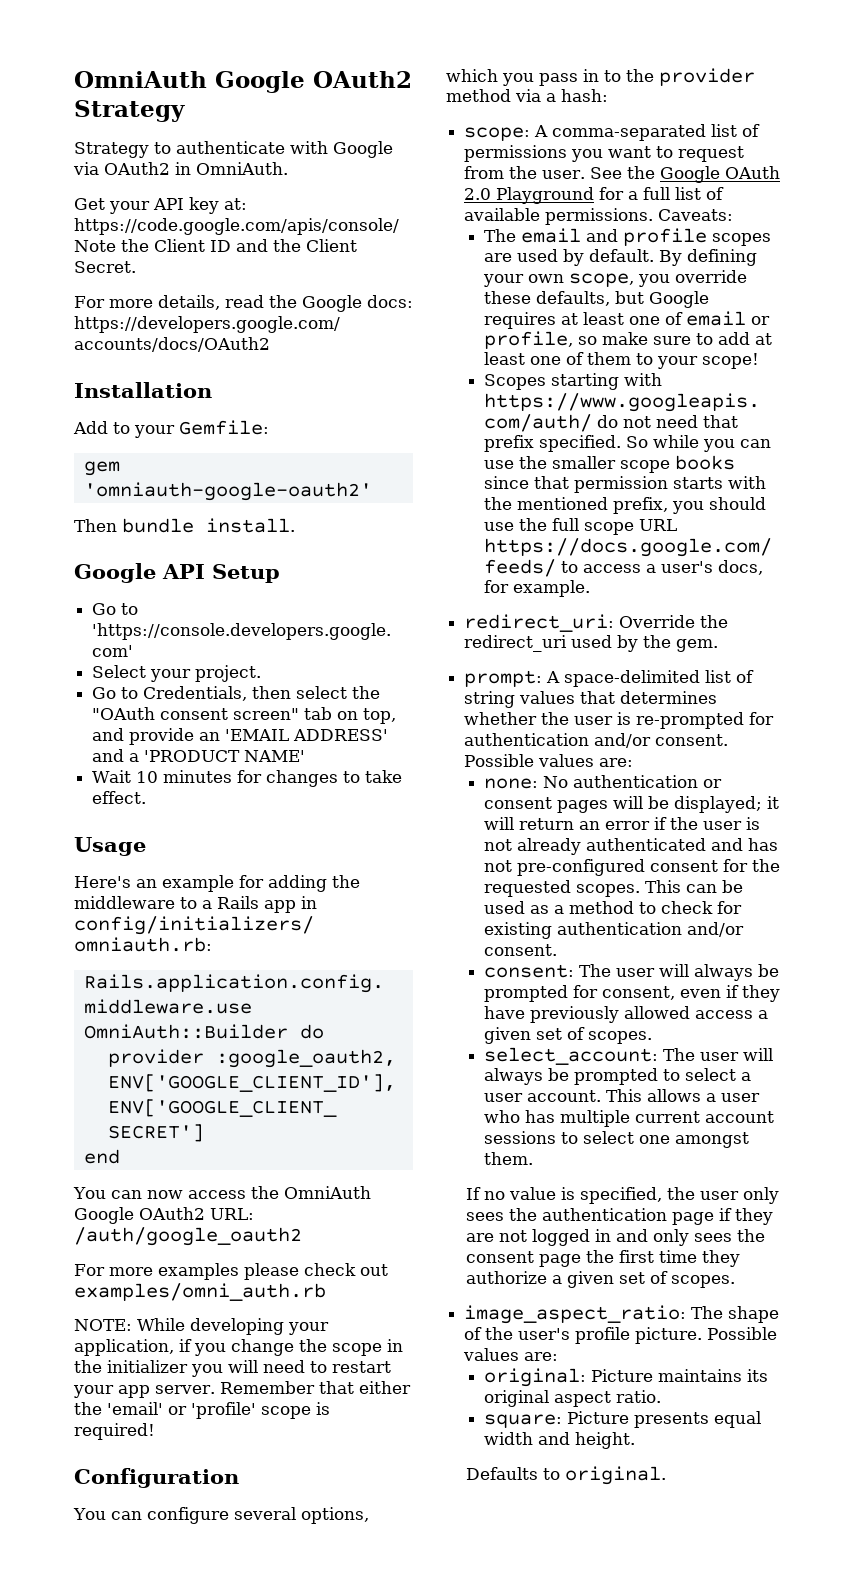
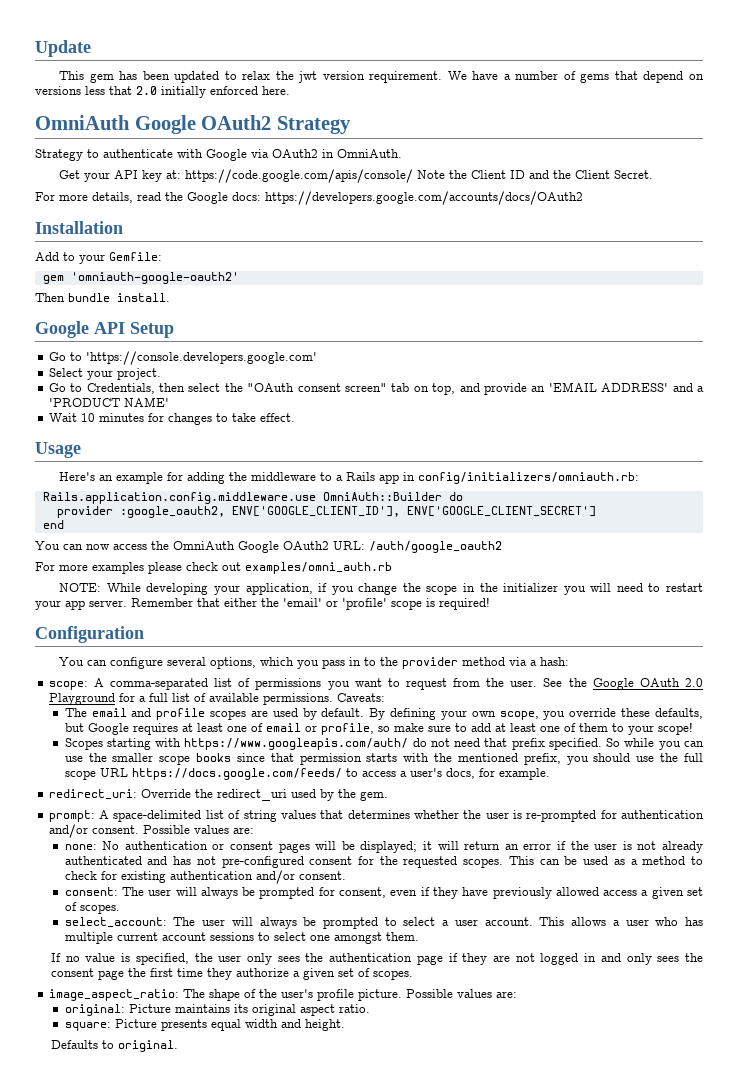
+ Update
+ This gem has been updated to relax the jwt version requirement. We have a number of gems that depend on versions less that 2.0 initially enforced here.

